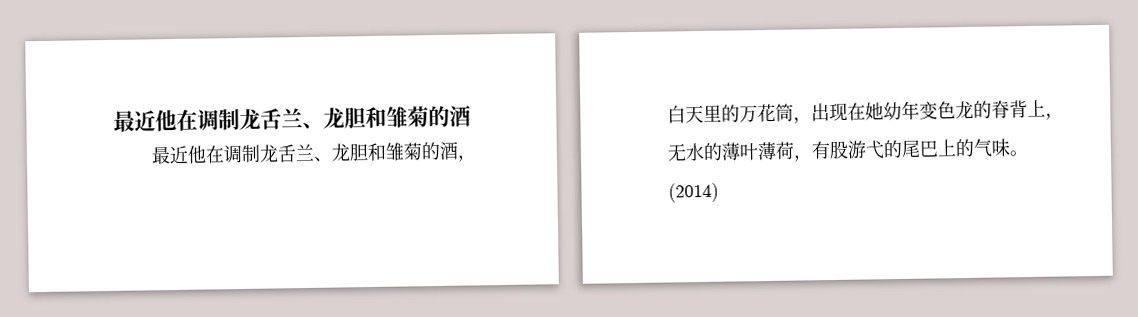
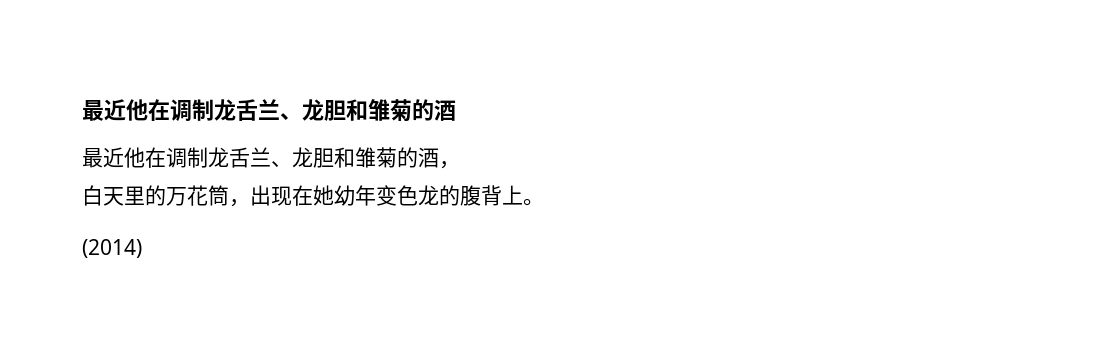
- 白天里的万花筒，出现在她幼年变色龙的脊背上，
- 无水的薄叶薄荷，有股游弋的尾巴上的气味。
+ 白天里的万花筒，出现在她幼年变色龙的腹背上。

